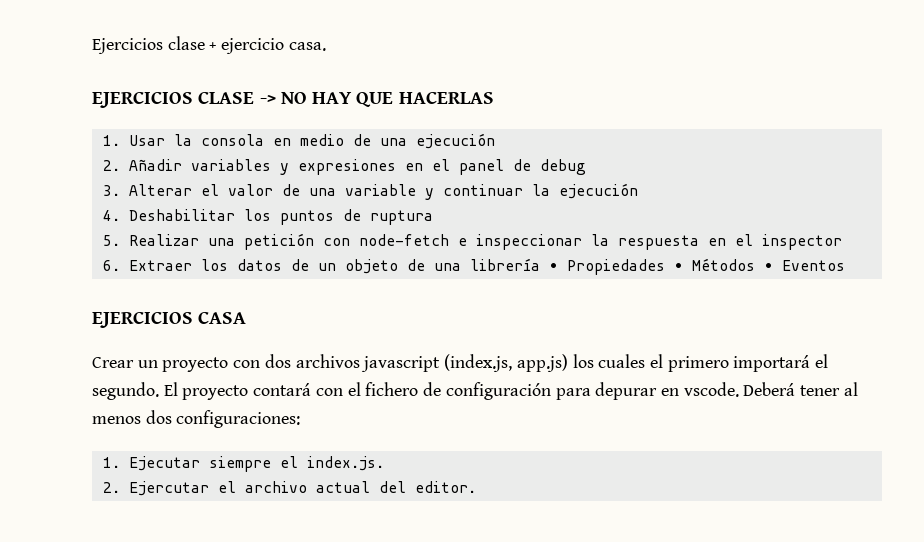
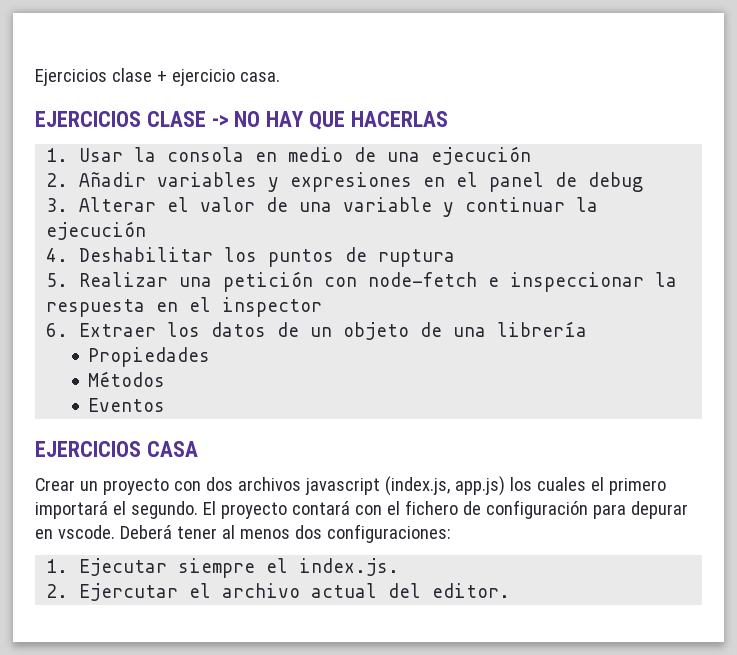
- 6. Extraer los datos de un objeto de una librería • Propiedades • Métodos • Eventos
+ 6. Extraer los datos de un objeto de una librería
+ Propiedades
+ Métodos
+ Eventos

